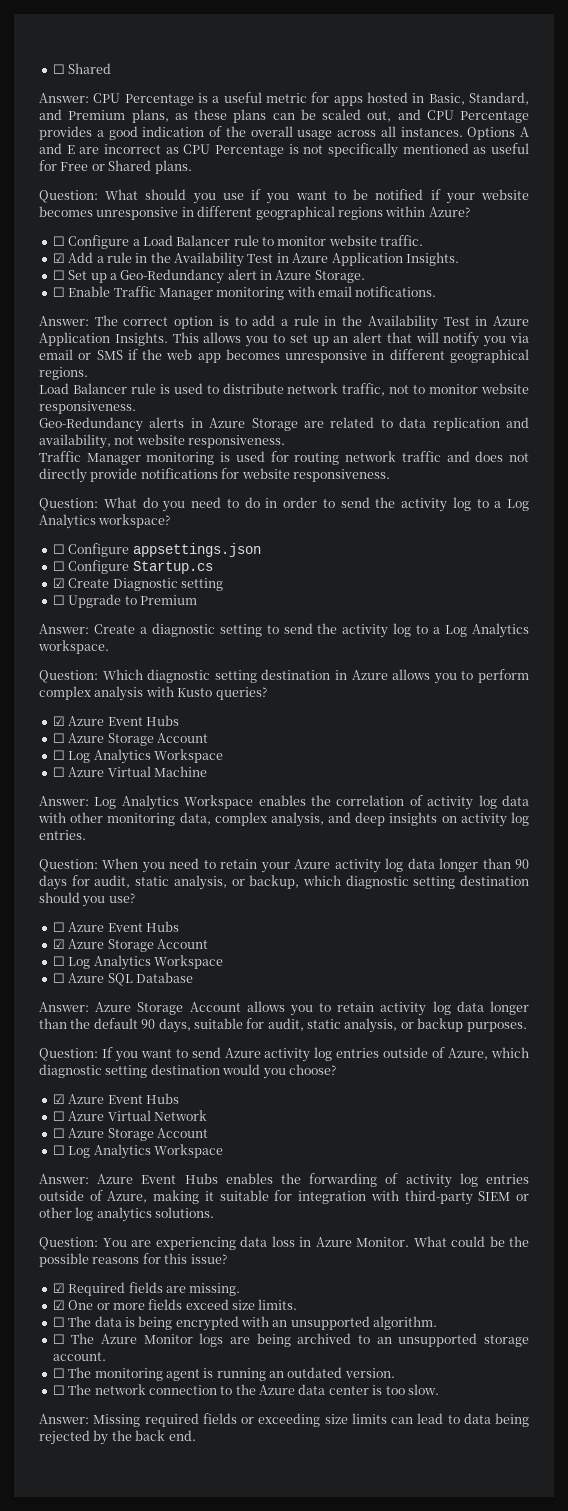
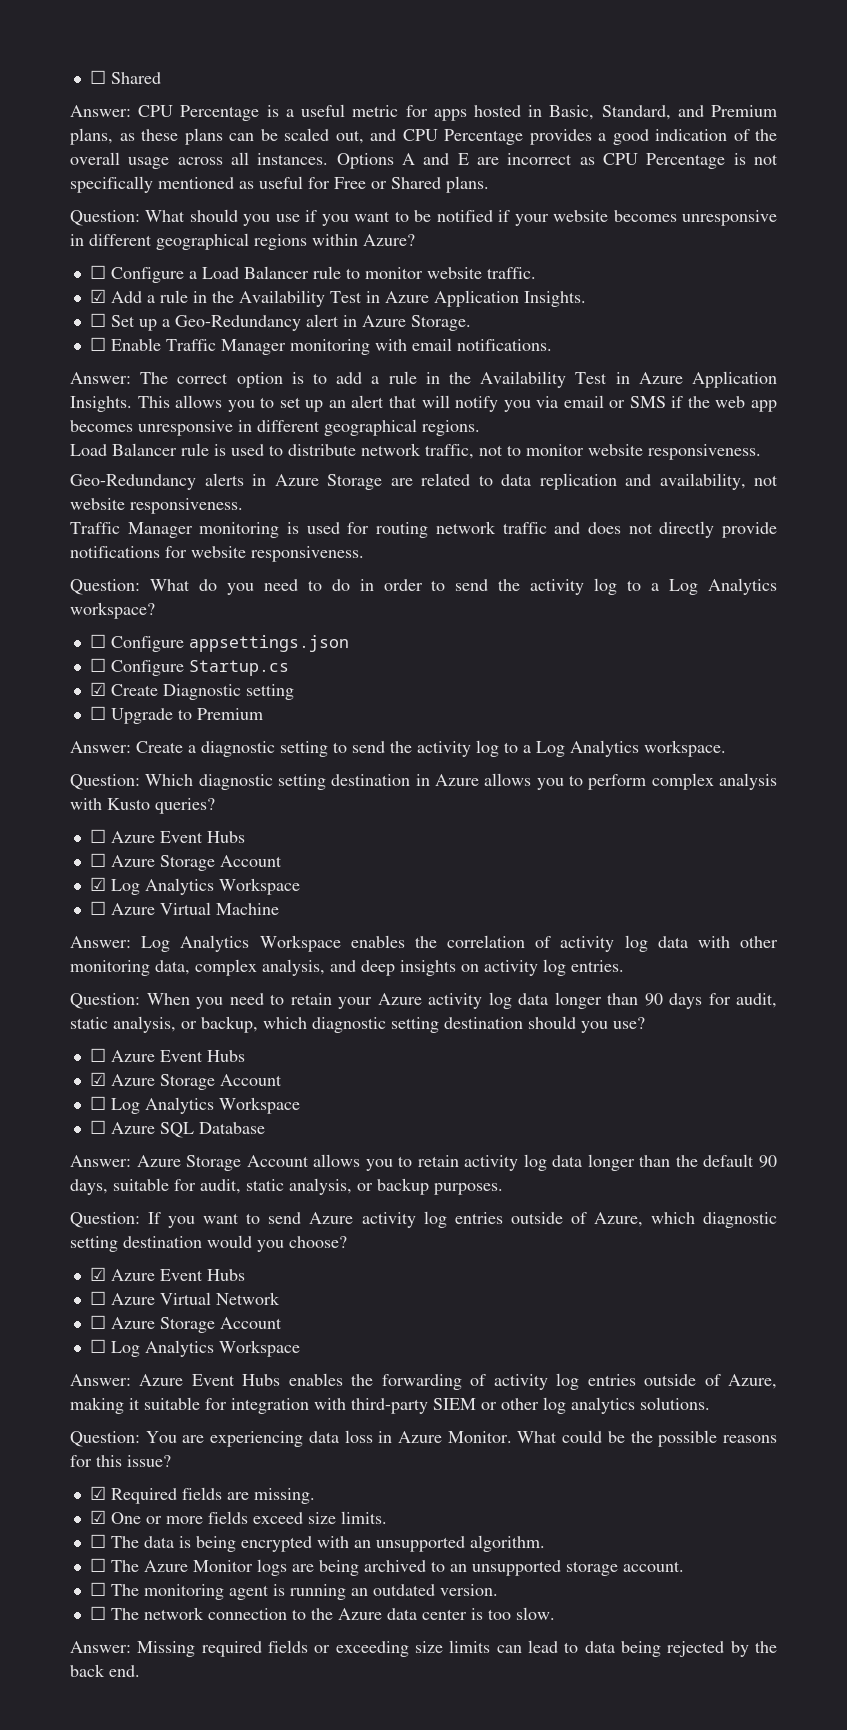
  Question: Which diagnostic setting destination in Azure allows you to perform complex analysis with Kusto queries?
- ☑ Azure Event Hubs
+ ☐ Azure Event Hubs
  ☐ Azure Storage Account
- ☐ Log Analytics Workspace
+ ☑ Log Analytics Workspace

